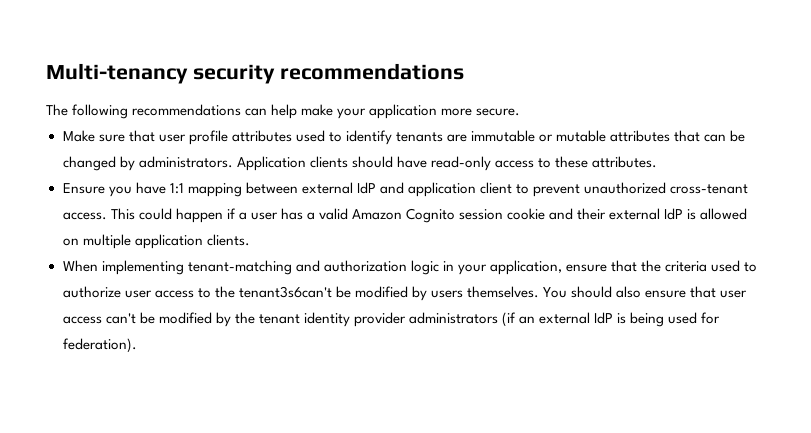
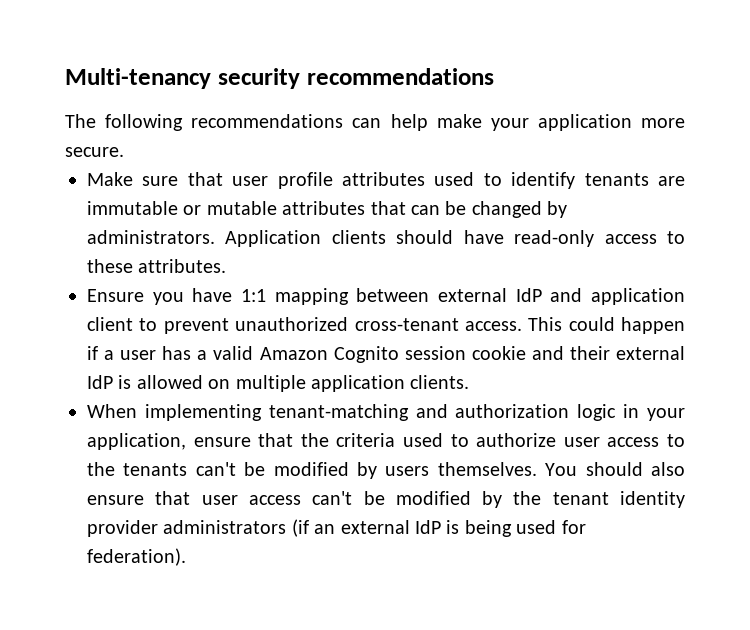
- When implementing tenant-matching and authorization logic in your application, ensure that the criteria used to authorize user access to the tenant3s6can't be modified by users themselves.
+ When implementing tenant-matching and authorization logic in your application, ensure that the criteria used to authorize user access to the tenants can't be modified by users themselves.

